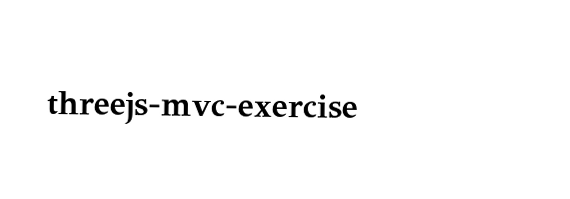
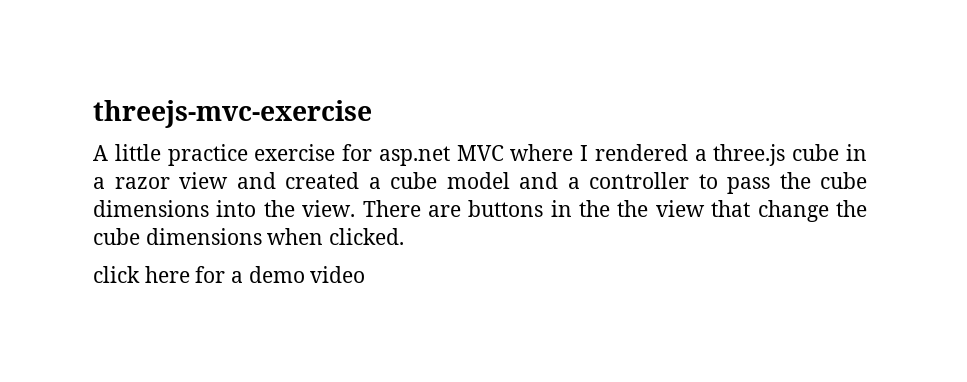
+ A little practice exercise for asp.net MVC where I rendered a three.js cube in a razor view and created a cube model and a controller to pass the cube dimensions into the view. There are buttons in the the view that change the cube dimensions when clicked.
+ click here for a demo video

